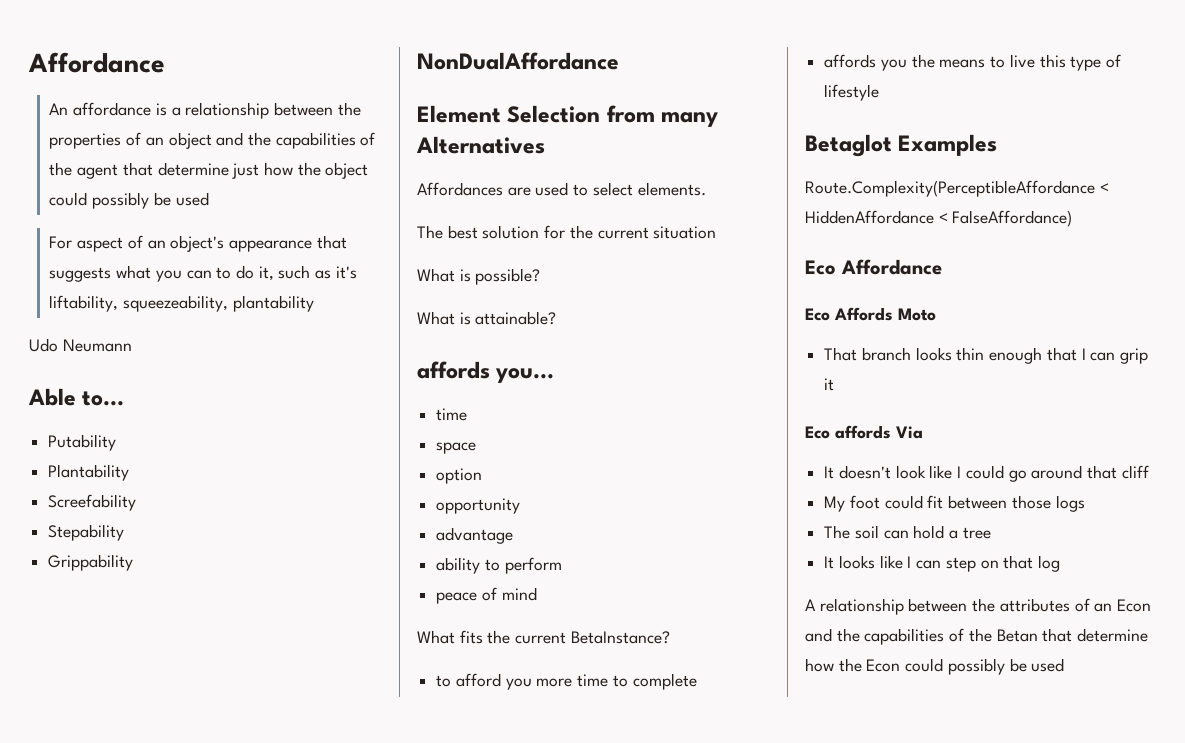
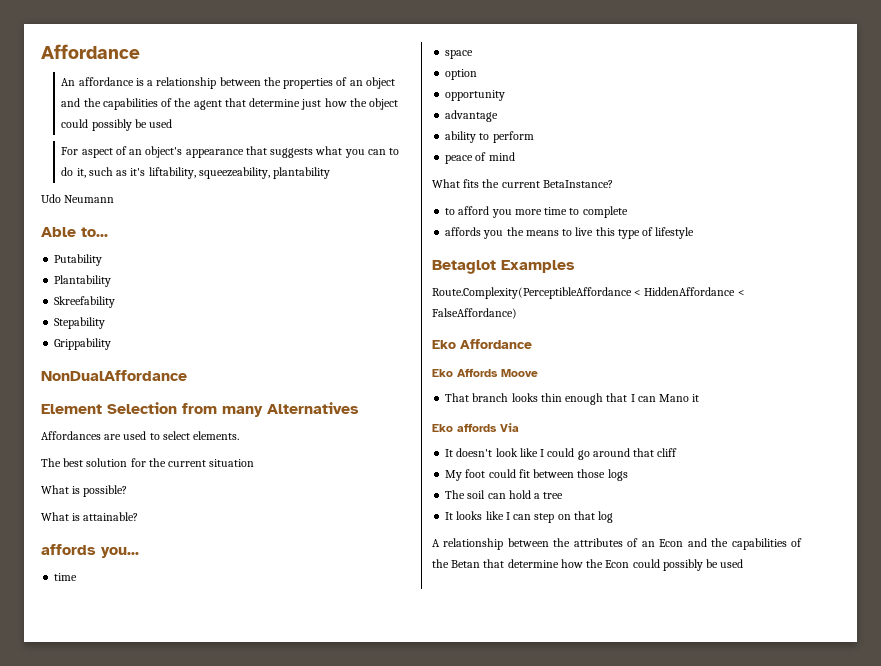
- Screefability
+ Skreefability
- Eco Affordance
- Eco Affords Moto
+ Eko Affordance
+ Eko Affords Moove
- That branch looks thin enough that I can grip it
+ That branch looks thin enough that I can Mano it
- Eco affords Via
+ Eko affords Via

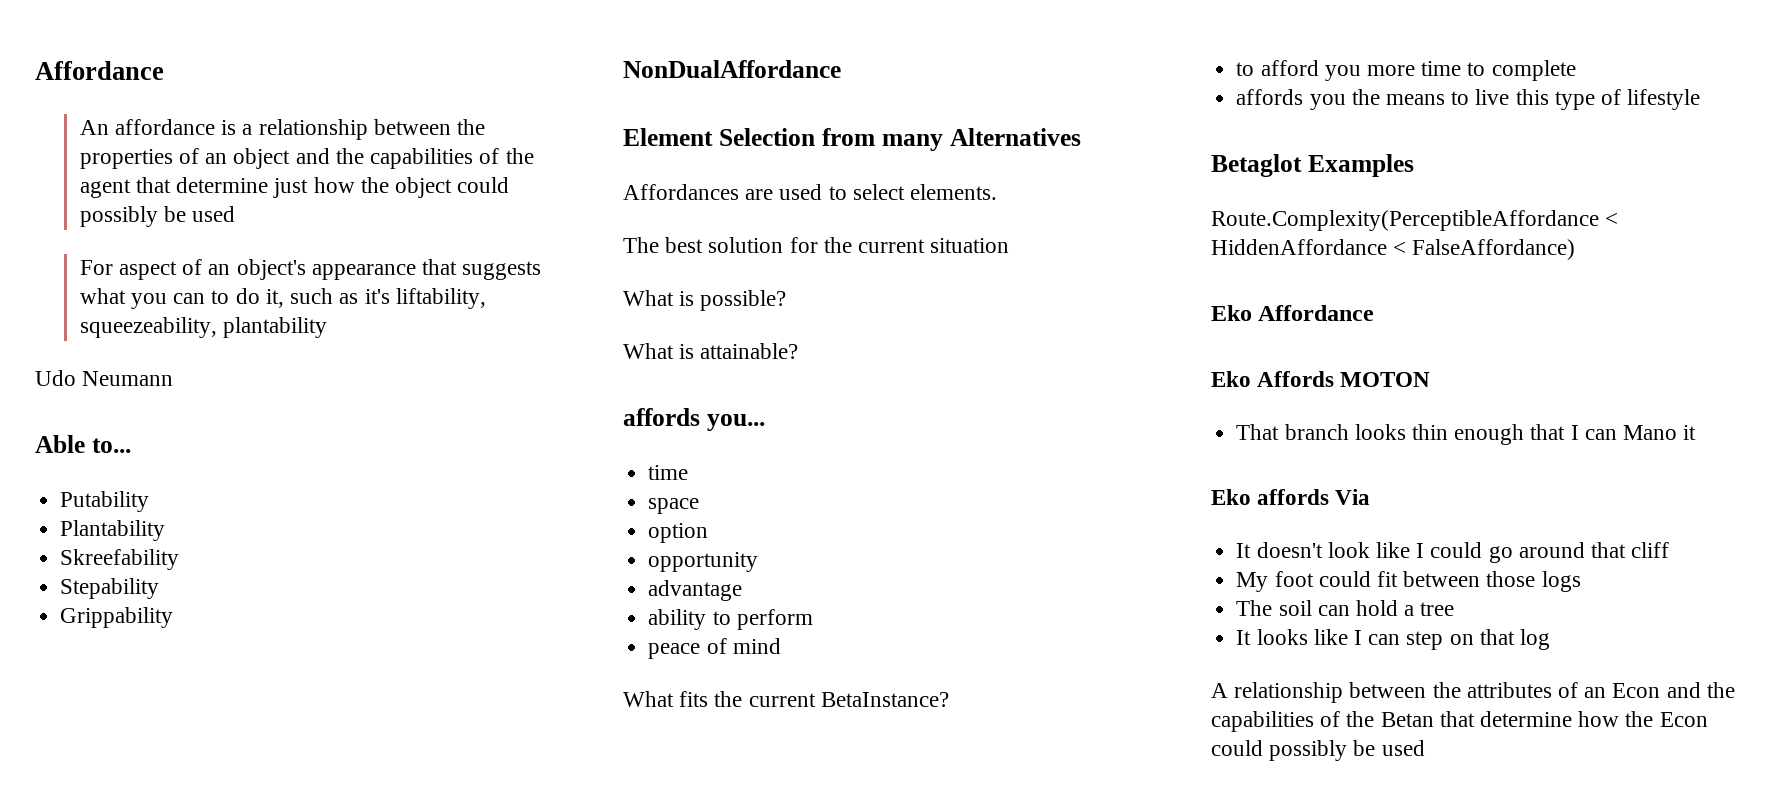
- Eko Affords Moove
+ Eko Affords MOTON

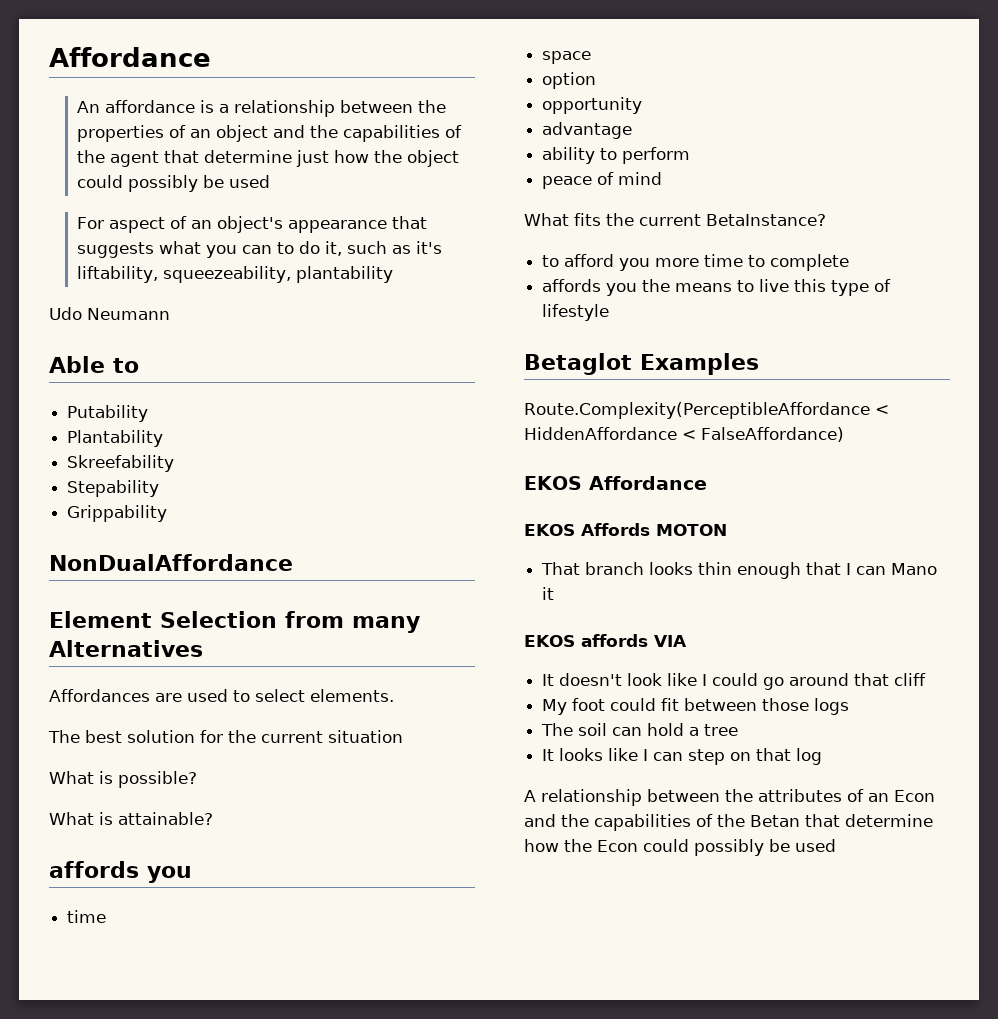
- Able to...
+ Able to
  What is attainable?
- affords you...
+ affords you
- Eko Affordance
- Eko Affords MOTON
+ EKOS Affordance
+ EKOS Affords MOTON
- Eko affords Via
+ EKOS affords VIA

